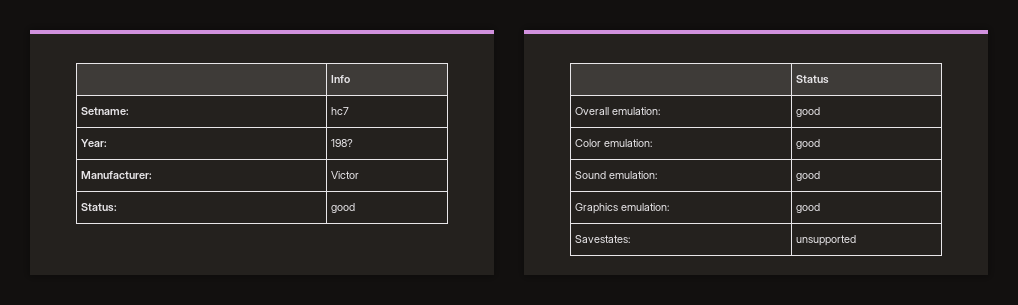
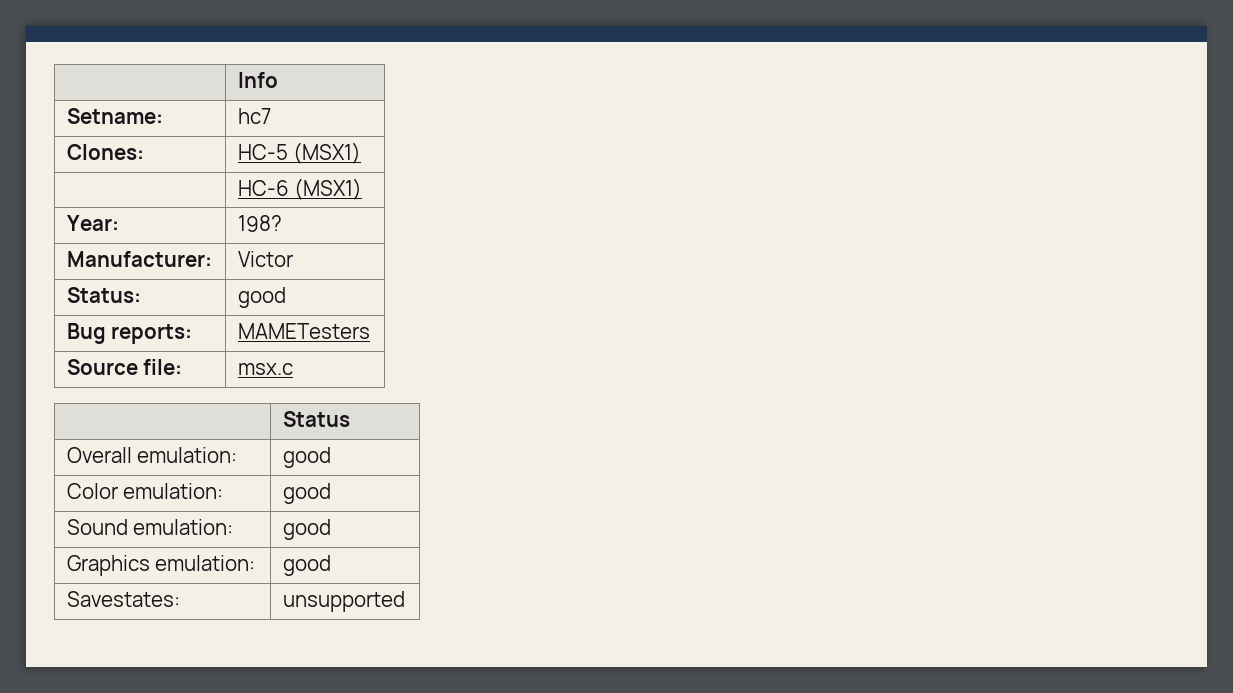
+ Clones: | HC-5 (MSX1)
+ | HC-6 (MSX1)
+ Bug reports: | MAMETesters
+ Source file: | msx.c

